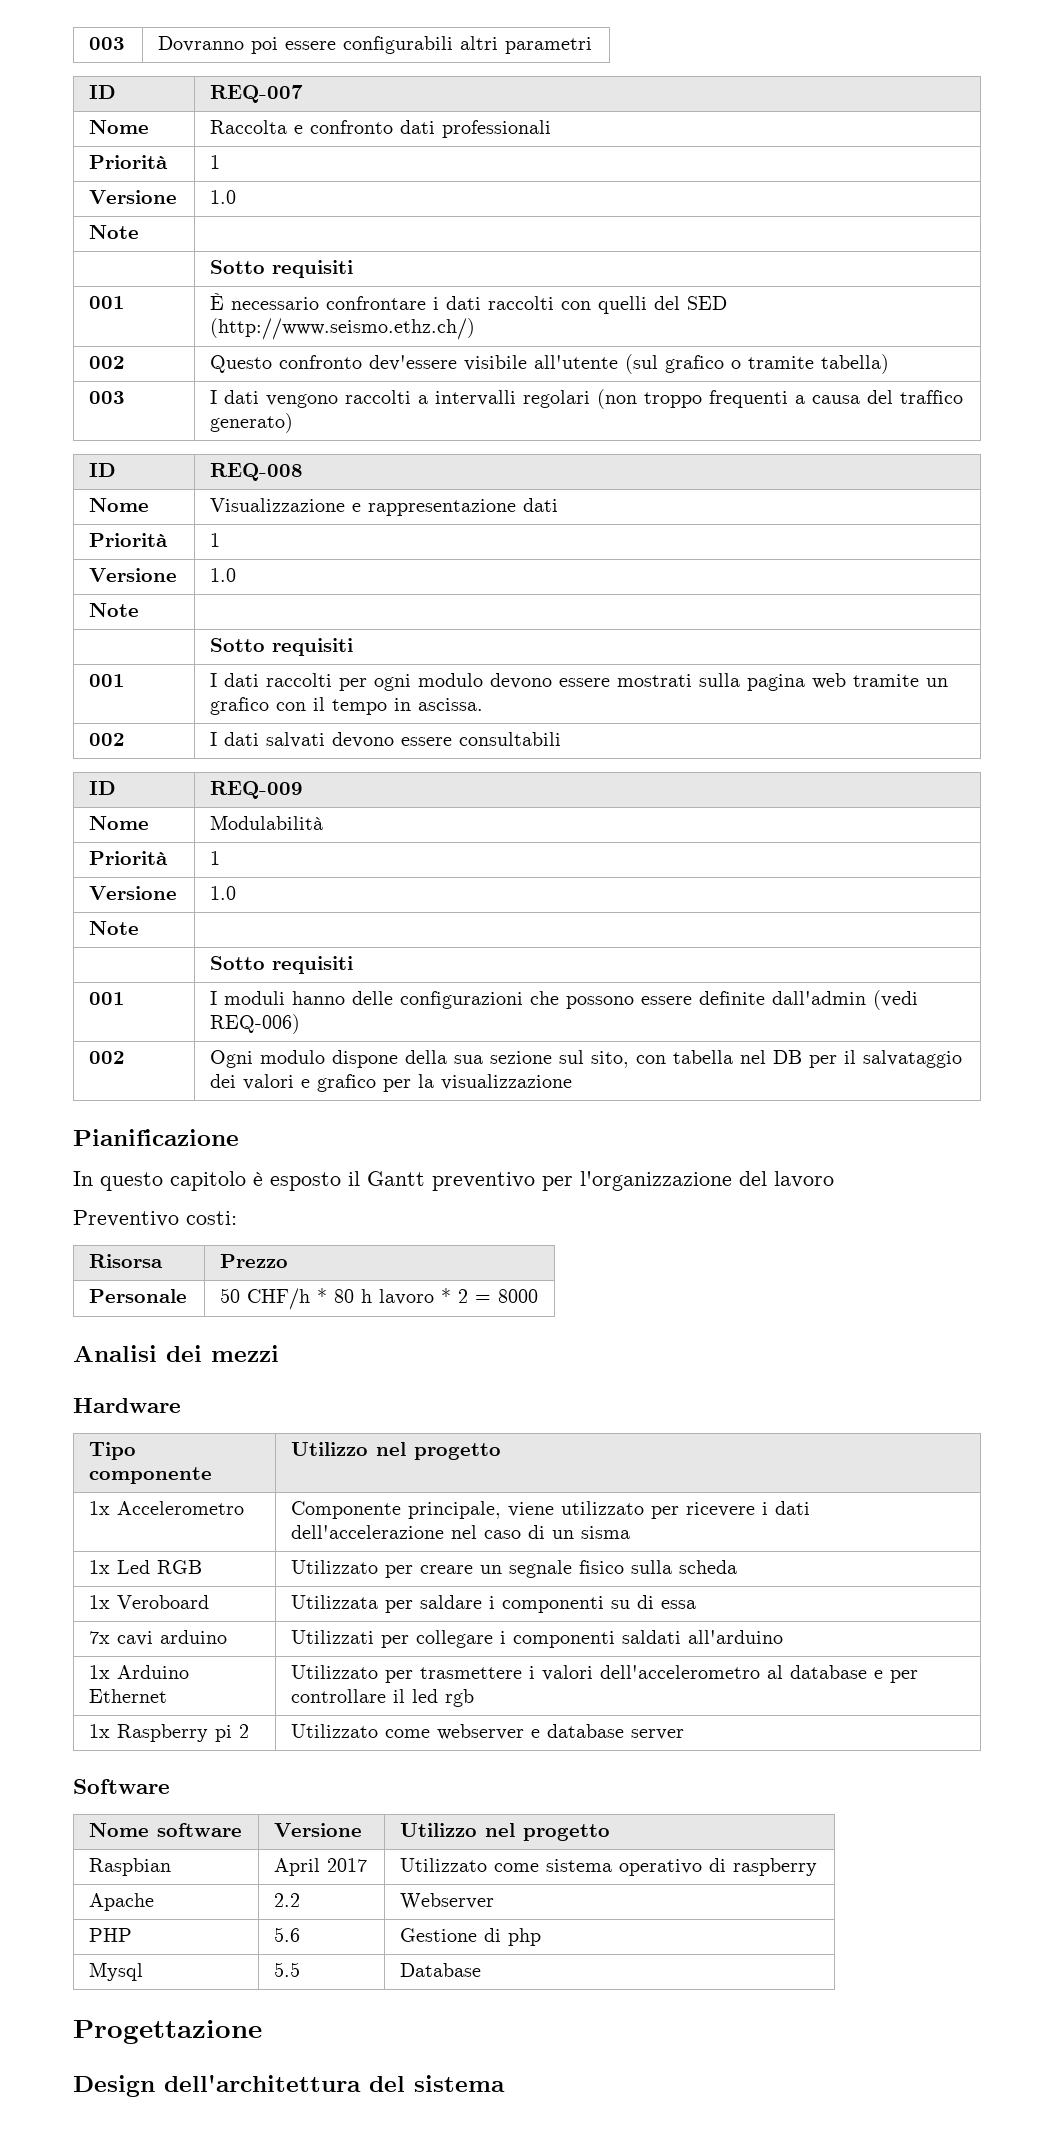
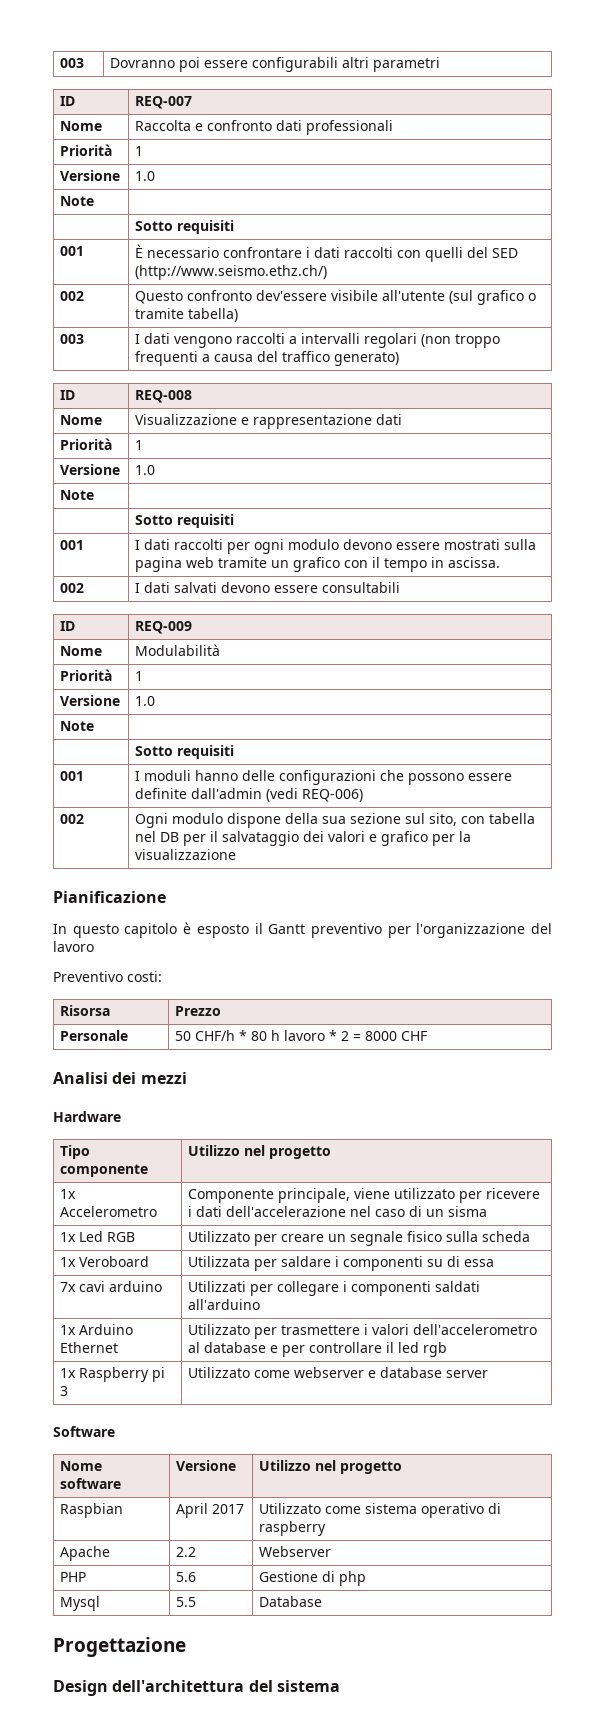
- Personale | 50 CHF/h * 80 h lavoro * 2 = 8000
+ Personale | 50 CHF/h * 80 h lavoro * 2 = 8000 CHF
- 1x Raspberry pi 2 | Utilizzato come webserver e database server
+ 1x Raspberry pi 3 | Utilizzato come webserver e database server

